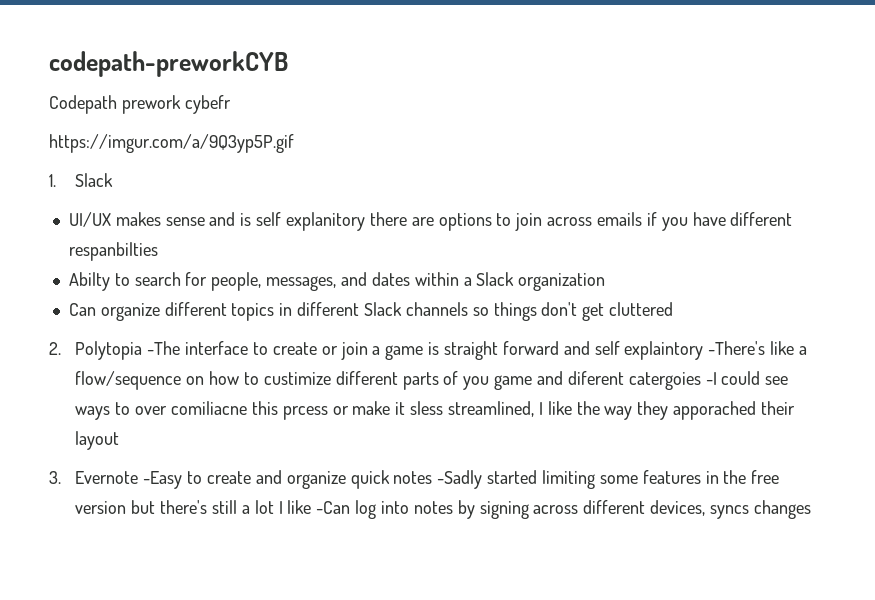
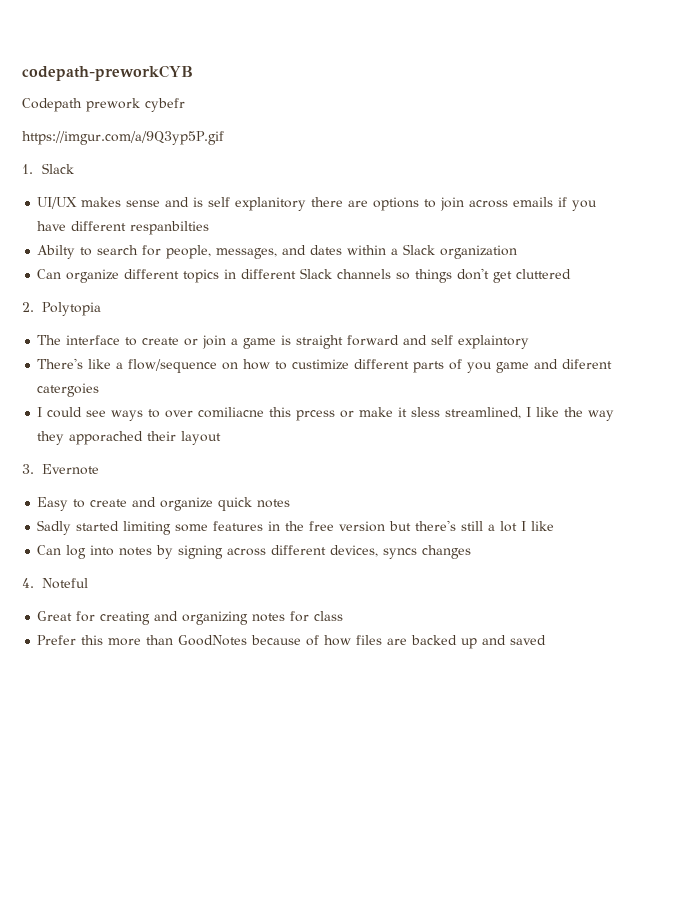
- 2. Polytopia -The interface to create or join a game is straight forward and self explaintory -There's like a flow/sequence on how to custimize different parts of you game and diferent catergoies -I could see ways to over comiliacne this prcess or make it sless streamlined, I like the way they apporached their layout
+ 2. Polytopia
+ The interface to create or join a game is straight forward and self explaintory
+ There's like a flow/sequence on how to custimize different parts of you game and diferent catergoies
+ I could see ways to over comiliacne this prcess or make it sless streamlined, I like the way they apporached their layout
- 3. Evernote -Easy to create and organize quick notes -Sadly started limiting some features in the free version but there's still a lot I like -Can log into notes by signing across different devices, syncs changes
+ 3. Evernote
+ Easy to create and organize quick notes
+ Sadly started limiting some features in the free version but there's still a lot I like
+ Can log into notes by signing across different devices, syncs changes
+ 4. Noteful
+ Great for creating and organizing notes for class
+ Prefer this more than GoodNotes because of how files are backed up and saved

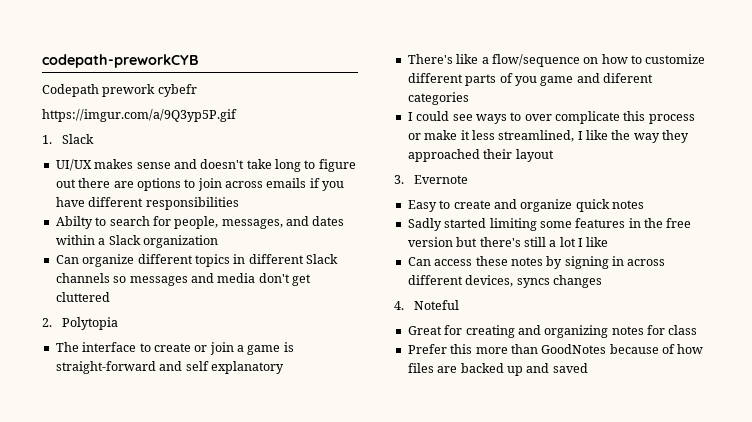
- UI/UX makes sense and is self explanitory there are options to join across emails if you have different respanbilties
+ UI/UX makes sense and doesn't take long to figure out there are options to join across emails if you have different responsibilities
- Can organize different topics in different Slack channels so things don't get cluttered
+ Can organize different topics in different Slack channels so messages and media don't get cluttered
- The interface to create or join a game is straight forward and self explaintory
+ The interface to create or join a game is straight-forward and self explanatory
- There's like a flow/sequence on how to custimize different parts of you game and diferent catergoies
+ There's like a flow/sequence on how to customize different parts of you game and diferent categories
- I could see ways to over comiliacne this prcess or make it sless streamlined, I like the way they apporached their layout
+ I could see ways to over complicate this process or make it less streamlined, I like the way they approached their layout
- Can log into notes by signing across different devices, syncs changes
+ Can access these notes by signing in across different devices, syncs changes

